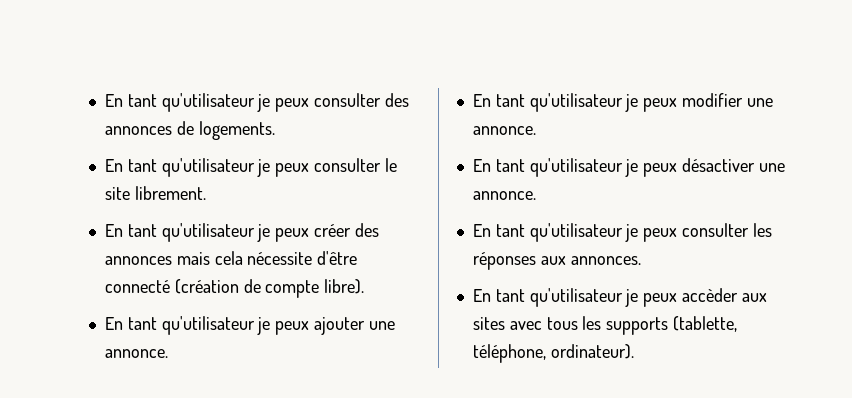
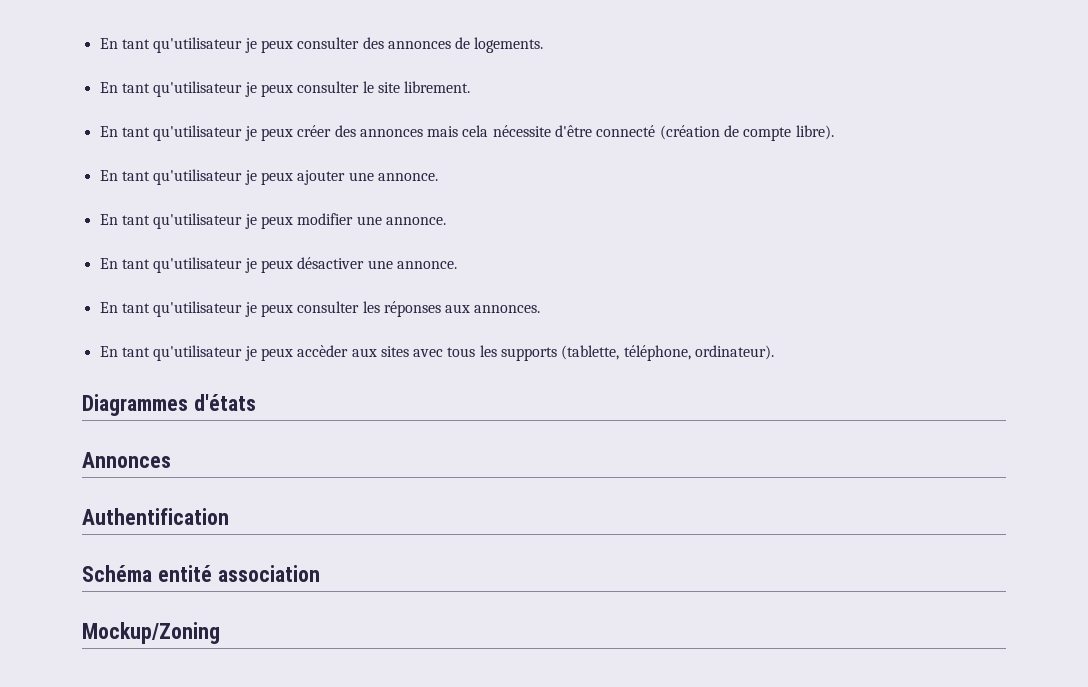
+ Diagrammes d'états
+ Annonces
+ Authentification
+ Schéma entité association
+ Mockup/Zoning

